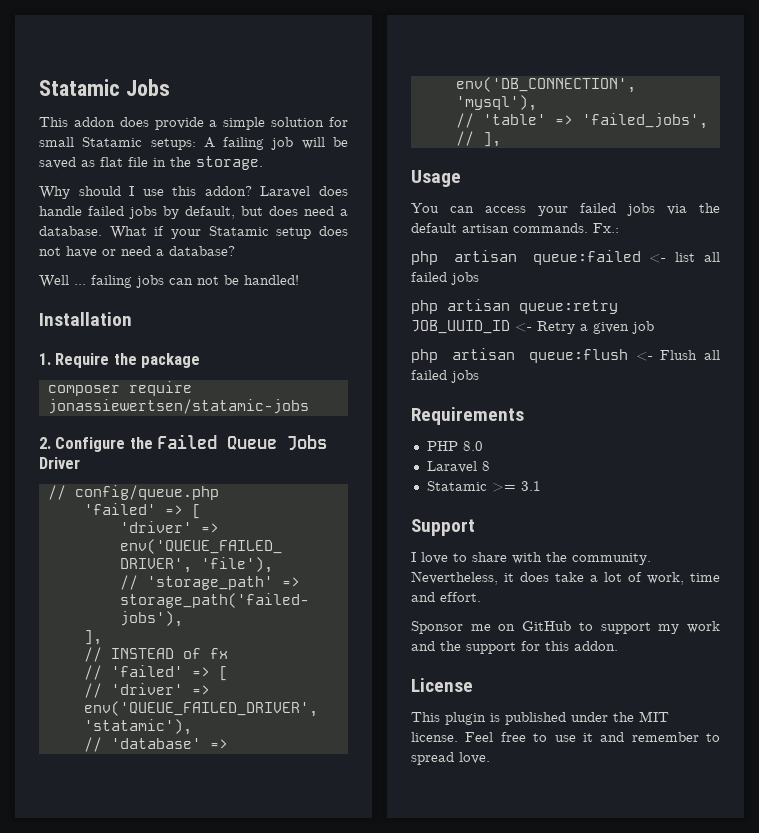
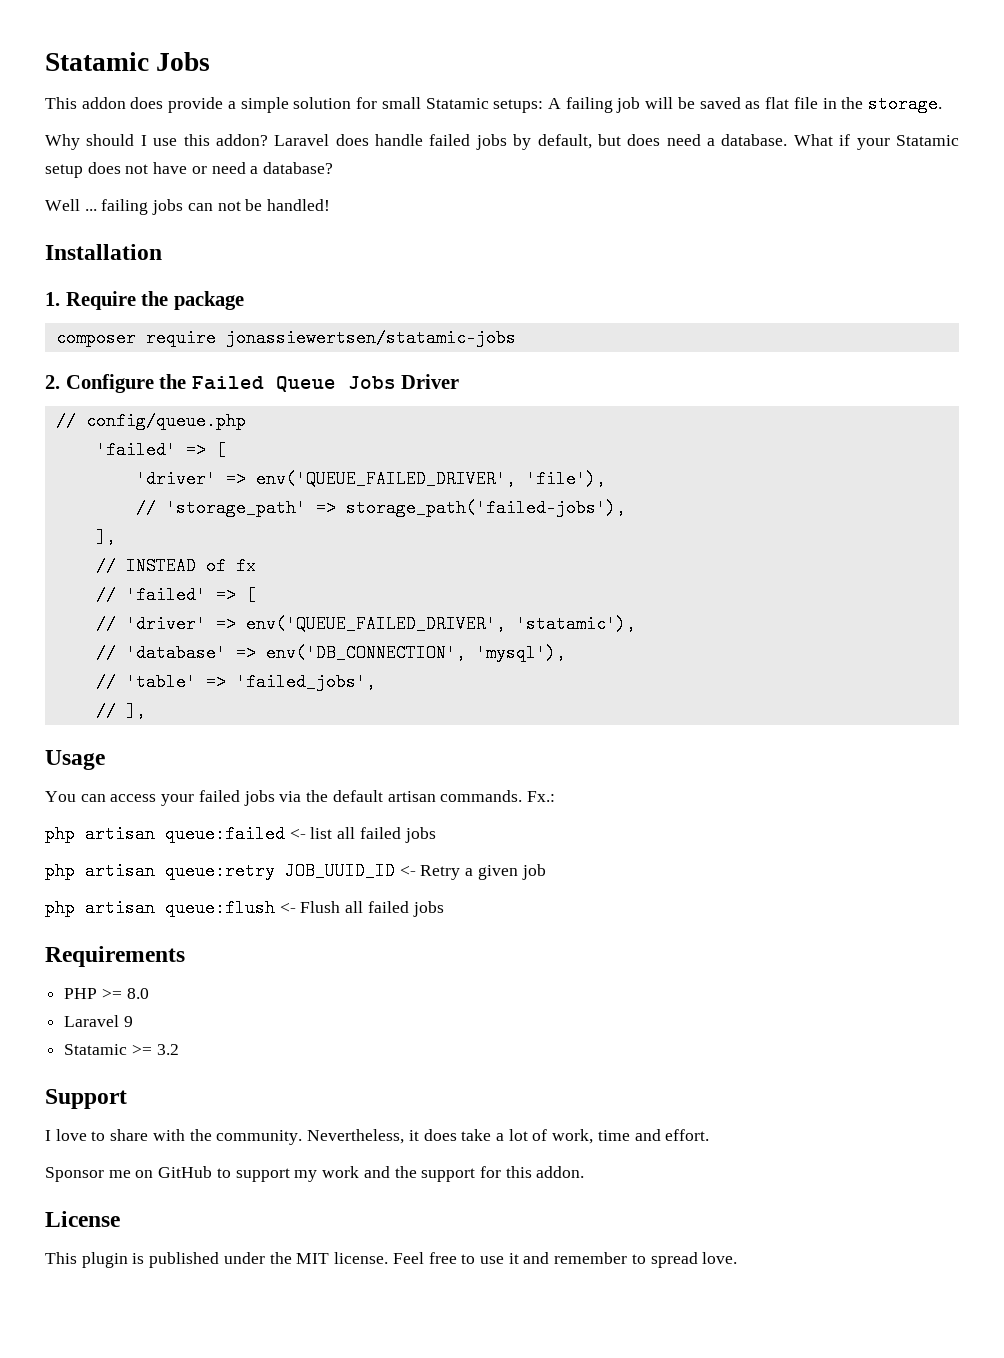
- PHP 8.0
+ PHP >= 8.0
- Laravel 8
+ Laravel 9
- Statamic >= 3.1
+ Statamic >= 3.2

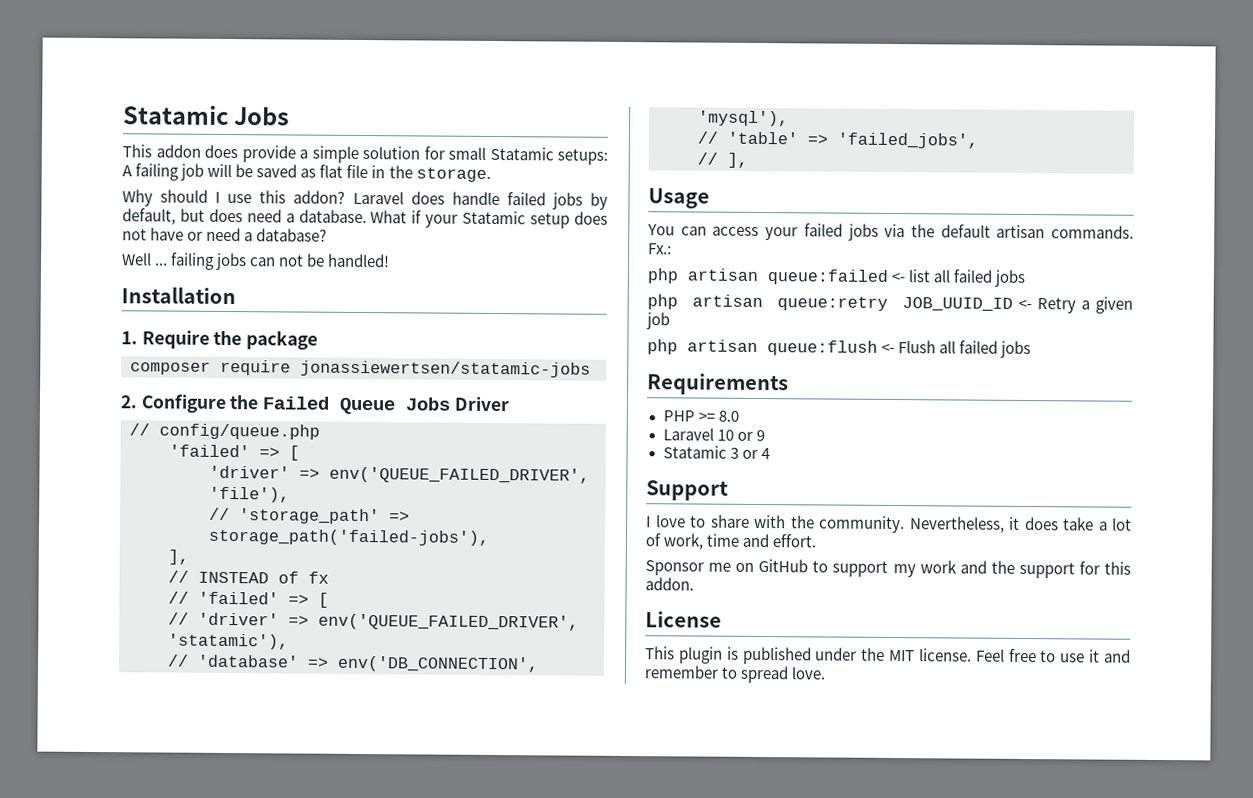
- Laravel 9
+ Laravel 10 or 9
- Statamic >= 3.2
+ Statamic 3 or 4

